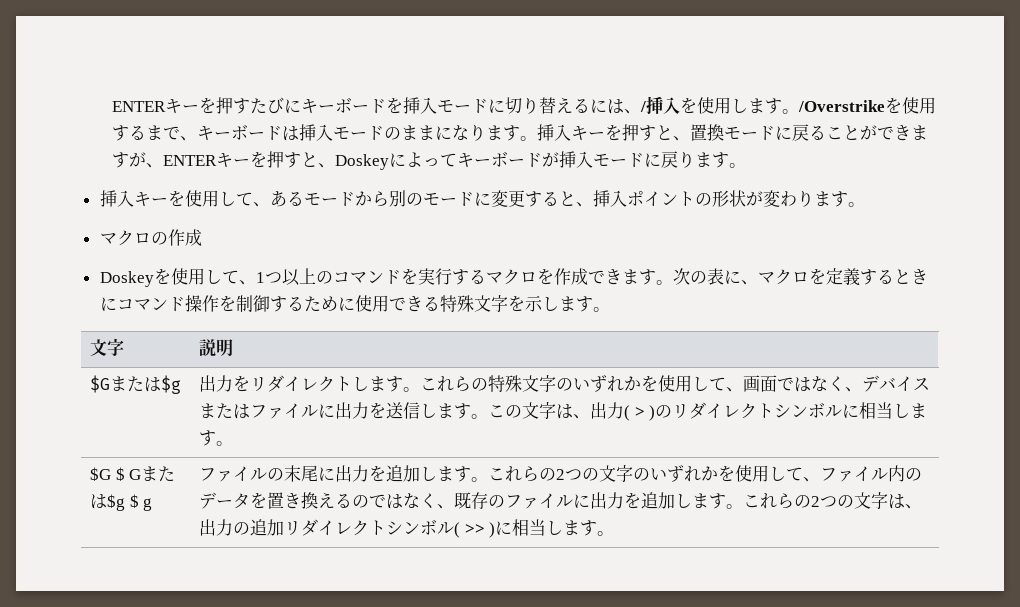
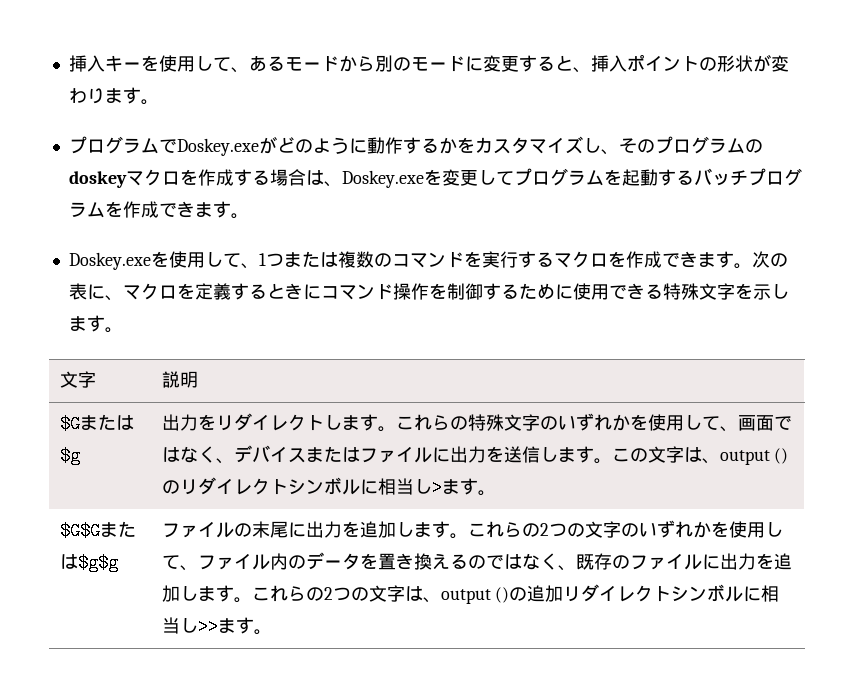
- ENTERキーを押すたびにキーボードを挿入モードに切り替えるには、/挿入を使用します。/Overstrikeを使用するまで、キーボードは挿入モードのままになります。挿入キーを押すと、置換モードに戻ることができますが、ENTERキーを押すと、Doskeyによってキーボードが挿入モードに戻ります。
- マクロの作成
- Doskeyを使用して、1つ以上のコマンドを実行するマクロを作成できます。
+ プログラムでDoskey.exeがどのように動作するかをカスタマイズし、そのプログラムのdoskeyマクロを作成する場合は、Doskey.exeを変更してプログラムを起動するバッチプログラムを作成できます。
+ Doskey.exeを使用して、1つまたは複数のコマンドを実行するマクロを作成できます。
- この文字は、出力( > )のリダイレクトシンボルに相当します。
- $G $ Gまたは$g $ g
+ この文字は、output ()のリダイレクトシンボルに相当し>ます。
+ $G$Gまたは$g$g
- これらの2つの文字は、出力の追加リダイレクトシンボル( >> )に相当します。
+ これらの2つの文字は、output ()の追加リダイレクトシンボルに相当し>>ます。

